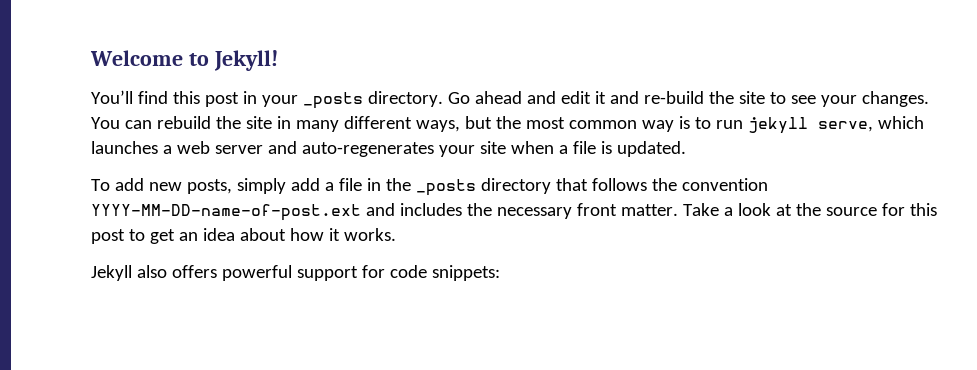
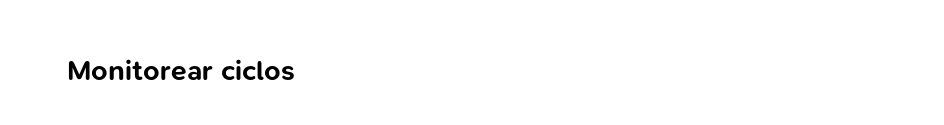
- Welcome to Jekyll!
- You’ll find this post in your _posts directory. Go ahead and edit it and re-build the site to see your changes. You can rebuild the site in many different ways, but the most common way is to run jekyll serve, which launches a web server and auto-regenerates your site when a file is updated.
- To add new posts, simply add a file in the _posts directory that follows the convention YYYY-MM-DD-name-of-post.ext and includes the necessary front matter. Take a look at the source for this post to get an idea about how it works.
- Jekyll also offers powerful support for code snippets:
+ Monitorear ciclos

